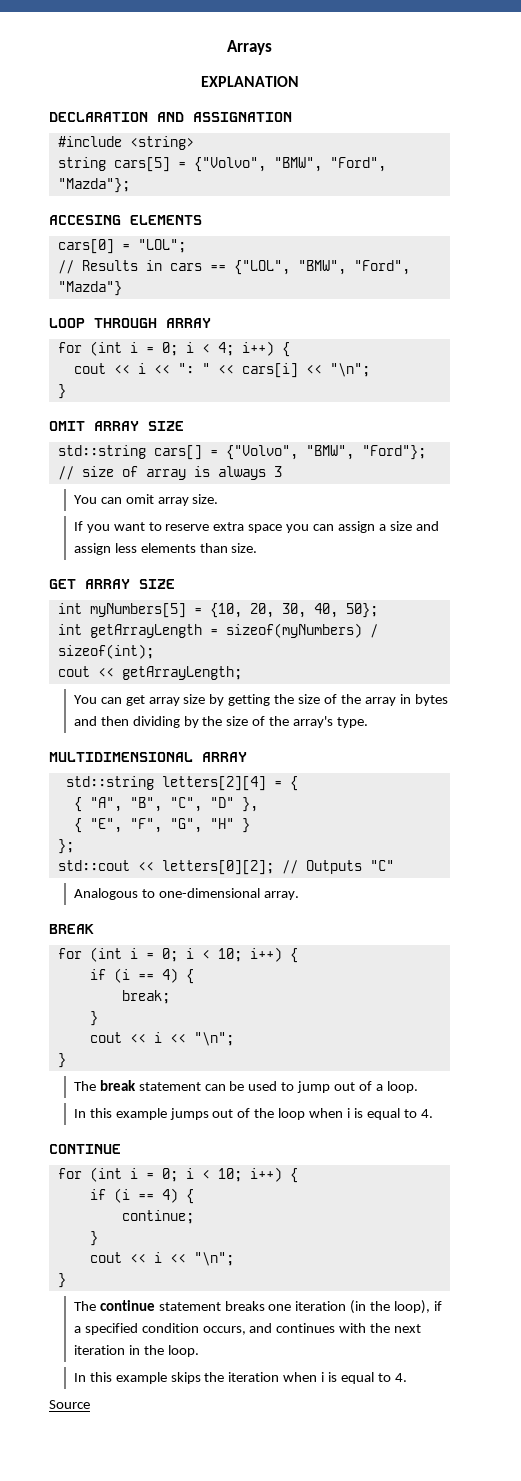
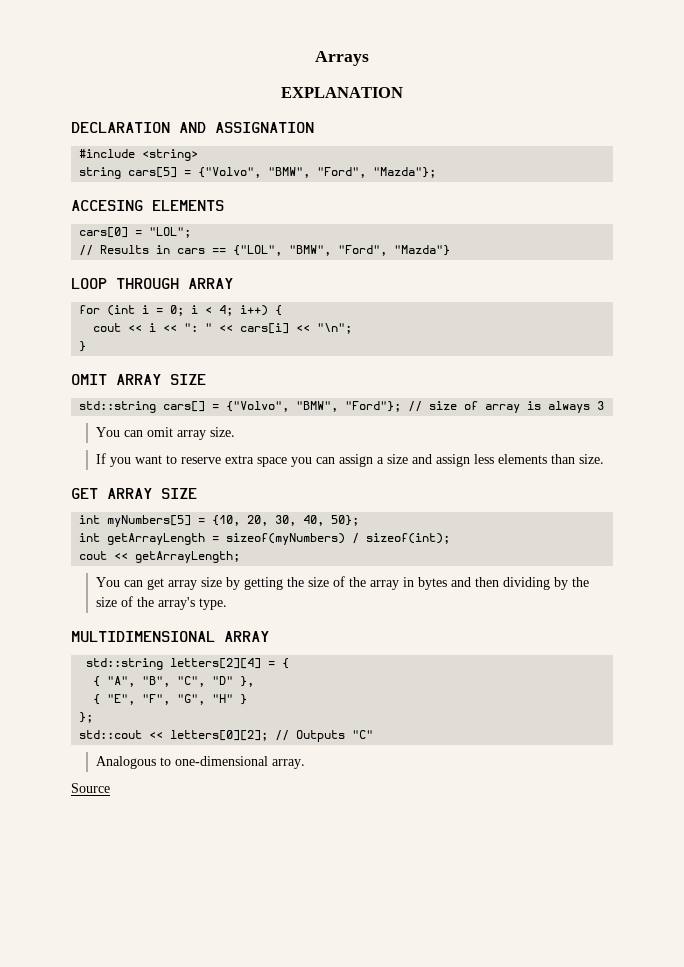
- BREAK
- for (int i = 0; i < 10; i++) {
- if (i == 4) {
- break;
- }
- cout << i << "\n";
- }
- The break statement can be used to jump out of a loop.
- In this example jumps out of the loop when i is equal to 4.
- CONTINUE
- for (int i = 0; i < 10; i++) {
- if (i == 4) {
- continue;
- }
- cout << i << "\n";
- }
- The continue statement breaks one iteration (in the loop), if a specified condition occurs, and continues with the next iteration in the loop.
- In this example skips the iteration when i is equal to 4.

